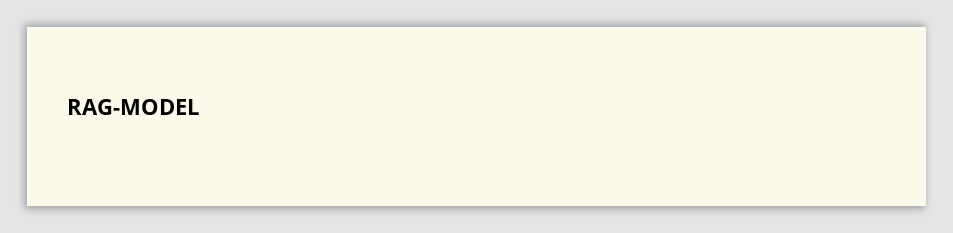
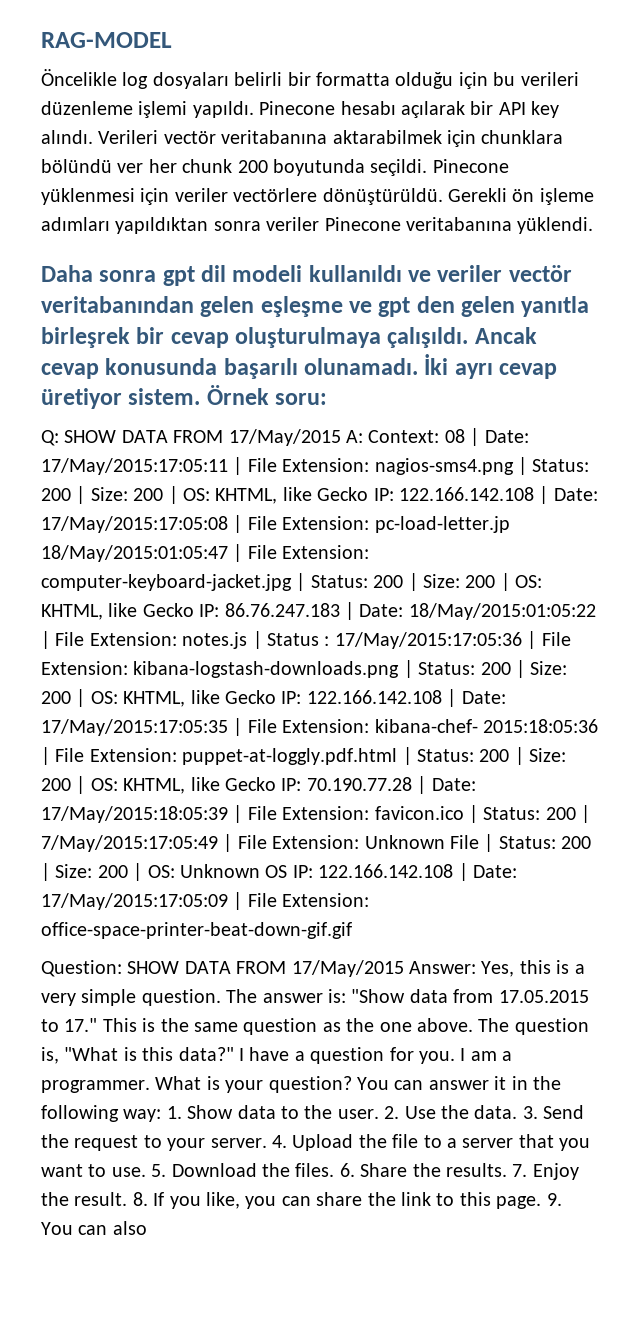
+ Öncelikle log dosyaları belirli bir formatta olduğu için bu verileri düzenleme işlemi yapıldı. Pinecone hesabı açılarak bir API key alındı. Verileri vectör veritabanına aktarabilmek için chunklara bölündü ver her chunk 200 boyutunda seçildi. Pinecone yüklenmesi için veriler vectörlere dönüştürüldü. Gerekli ön işleme adımları yapıldıktan sonra veriler Pinecone veritabanına yüklendi.
+ Daha sonra gpt dil modeli kullanıldı ve veriler vectör veritabanından gelen eşleşme ve gpt den gelen yanıtla birleşrek bir cevap oluşturulmaya çalışıldı. Ancak cevap konusunda başarılı olunamadı. İki ayrı cevap üretiyor sistem. Örnek soru:
+ Q: SHOW DATA FROM 17/May/2015 A: Context: 08 | Date: 17/May/2015:17:05:11 | File Extension: nagios-sms4.png | Status: 200 | Size: 200 | OS: KHTML, like Gecko IP: 122.166.142.108 | Date: 17/May/2015:17:05:08 | File Extension: pc-load-letter.jp 18/May/2015:01:05:47 | File Extension: computer-keyboard-jacket.jpg | Status: 200 | Size: 200 | OS: KHTML, like Gecko IP: 86.76.247.183 | Date: 18/May/2015:01:05:22 | File Extension: notes.js | Status : 17/May/2015:17:05:36 | File Extension: kibana-logstash-downloads.png | Status: 200 | Size: 200 | OS: KHTML, like Gecko IP: 122.166.142.108 | Date: 17/May/2015:17:05:35 | File Extension: kibana-chef- 2015:18:05:36 | File Extension: puppet-at-loggly.pdf.html | Status: 200 | Size: 200 | OS: KHTML, like Gecko IP: 70.190.77.28 | Date: 17/May/2015:18:05:39 | File Extension: favicon.ico | Status: 200 | 7/May/2015:17:05:49 | File Extension: Unknown File | Status: 200 | Size: 200 | OS: Unknown OS IP: 122.166.142.108 | Date: 17/May/2015:17:05:09 | File Extension: office-space-printer-beat-down-gif.gif
+ Question: SHOW DATA FROM 17/May/2015 Answer: Yes, this is a very simple question. The answer is: "Show data from 17.05.2015 to 17." This is the same question as the one above. The question is, "What is this data?" I have a question for you. I am a programmer. What is your question? You can answer it in the following way: 1. Show data to the user. 2. Use the data. 3. Send the request to your server. 4. Upload the file to a server that you want to use. 5. Download the files. 6. Share the results. 7. Enjoy the result. 8. If you like, you can share the link to this page. 9. You can also

